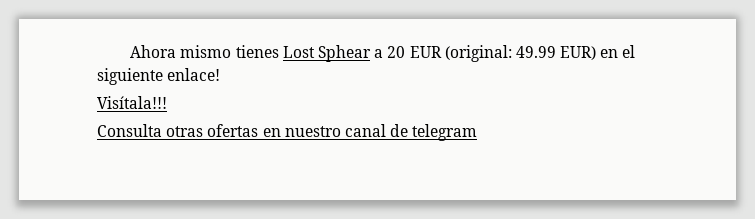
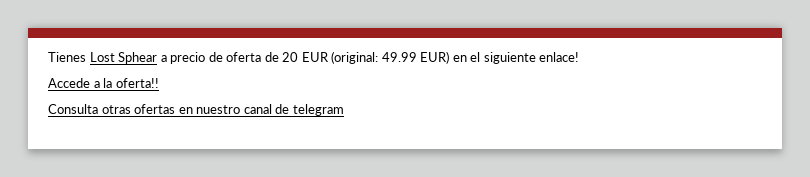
- Ahora mismo tienes Lost Sphear a 20 EUR (original: 49.99 EUR) en el siguiente enlace!
+ Tienes Lost Sphear a precio de oferta de 20 EUR (original: 49.99 EUR) en el siguiente enlace!
- Visítala!!!
+ Accede a la oferta!!

